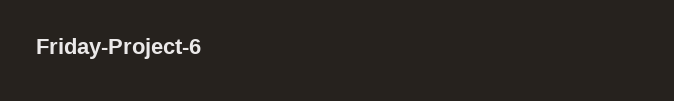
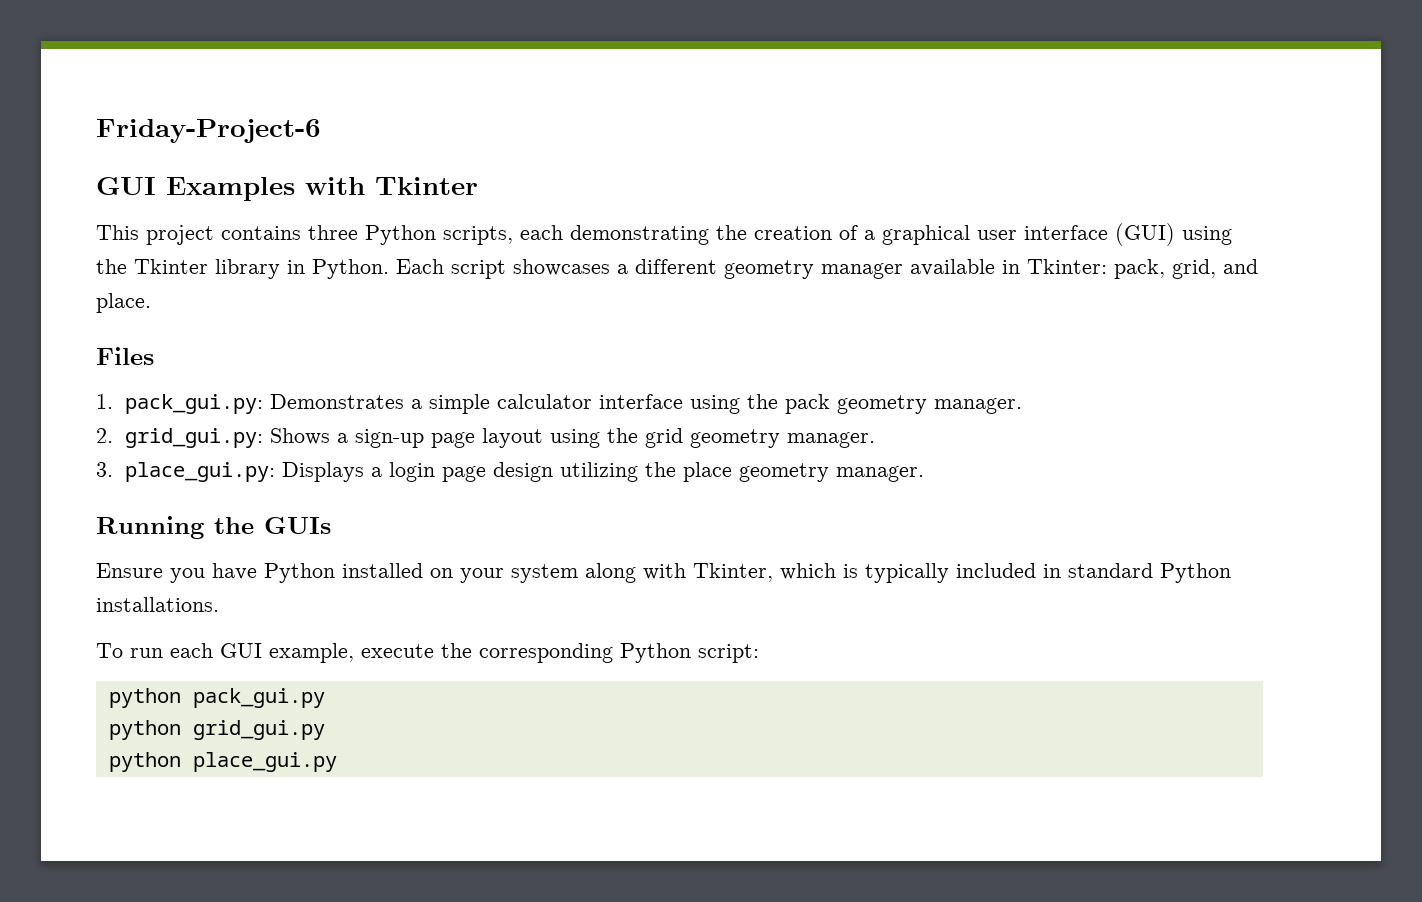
+ GUI Examples with Tkinter
+ This project contains three Python scripts, each demonstrating the creation of a graphical user interface (GUI) using the Tkinter library in Python. Each script showcases a different geometry manager available in Tkinter: pack, grid, and place.
+ Files
+ 1. pack_gui.py: Demonstrates a simple calculator interface using the pack geometry manager.
+ 2. grid_gui.py: Shows a sign-up page layout using the grid geometry manager.
+ 3. place_gui.py: Displays a login page design utilizing the place geometry manager.
+ Running the GUIs
+ Ensure you have Python installed on your system along with Tkinter, which is typically included in standard Python installations.
+ To run each GUI example, execute the corresponding Python script:
+ python pack_gui.py
+ python grid_gui.py
+ python place_gui.py

